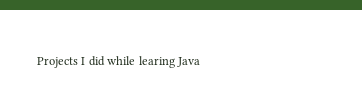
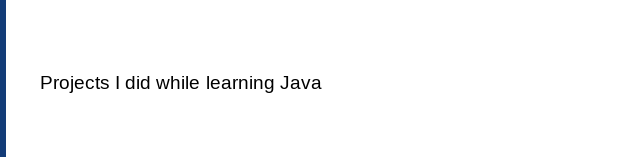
- Projects I did while learing Java
+ Projects I did while learning Java

